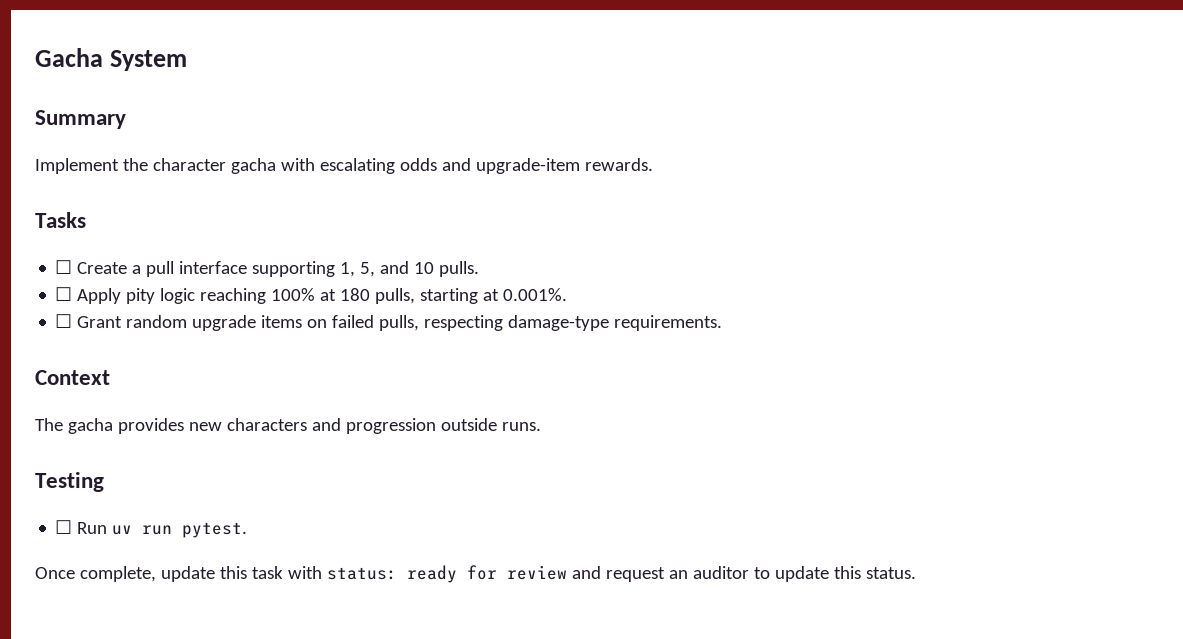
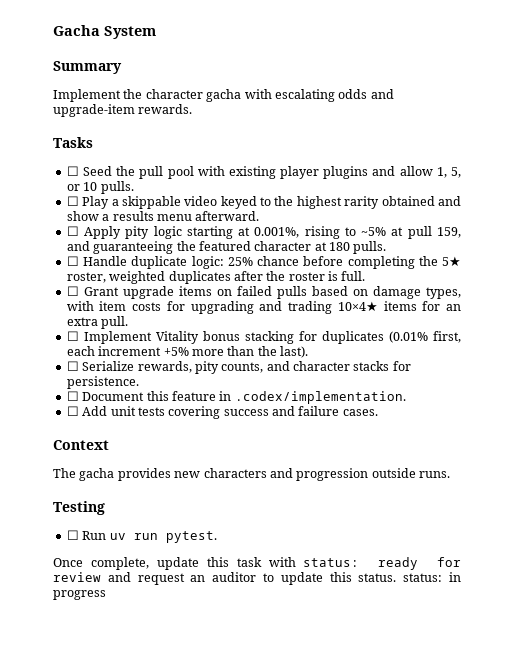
- ☐ Create a pull interface supporting 1, 5, and 10 pulls.
+ ☐ Seed the pull pool with existing player plugins and allow 1, 5, or 10 pulls.
- ☐ Apply pity logic reaching 100% at 180 pulls, starting at 0.001%.
+ ☐ Play a skippable video keyed to the highest rarity obtained and show a results menu afterward.
+ ☐ Apply pity logic starting at 0.001%, rising to ~5% at pull 159, and guaranteeing the featured character at 180 pulls.
+ ☐ Handle duplicate logic: 25% chance before completing the 5★ roster, weighted duplicates after the roster is full.
- ☐ Grant random upgrade items on failed pulls, respecting damage-type requirements.
+ ☐ Grant upgrade items on failed pulls based on damage types, with item costs for upgrading and trading 10×4★ items for an extra pull.
+ ☐ Implement Vitality bonus stacking for duplicates (0.01% first, each increment +5% more than the last).
+ ☐ Serialize rewards, pity counts, and character stacks for persistence.
+ ☐ Document this feature in .codex/implementation.
+ ☐ Add unit tests covering success and failure cases.
- Once complete, update this task with status: ready for review and request an auditor to update this status.
+ Once complete, update this task with status: ready for review and request an auditor to update this status. status: in progress

